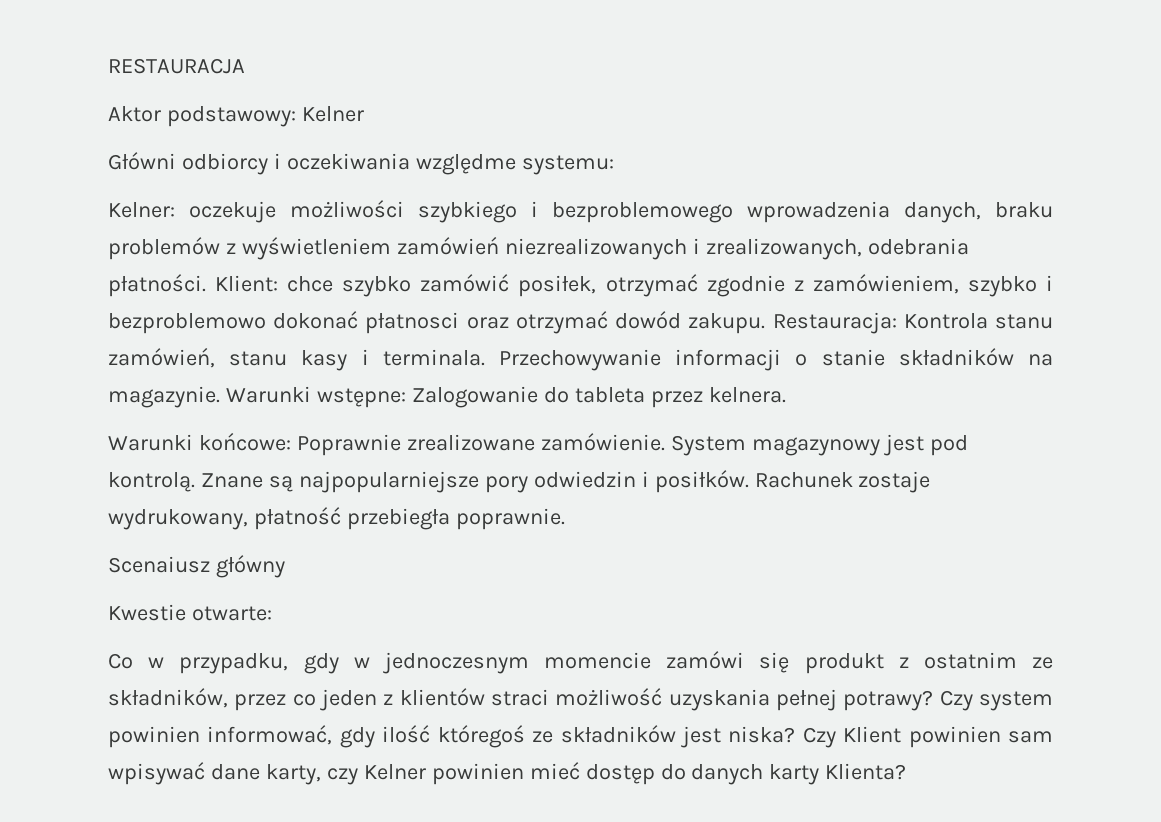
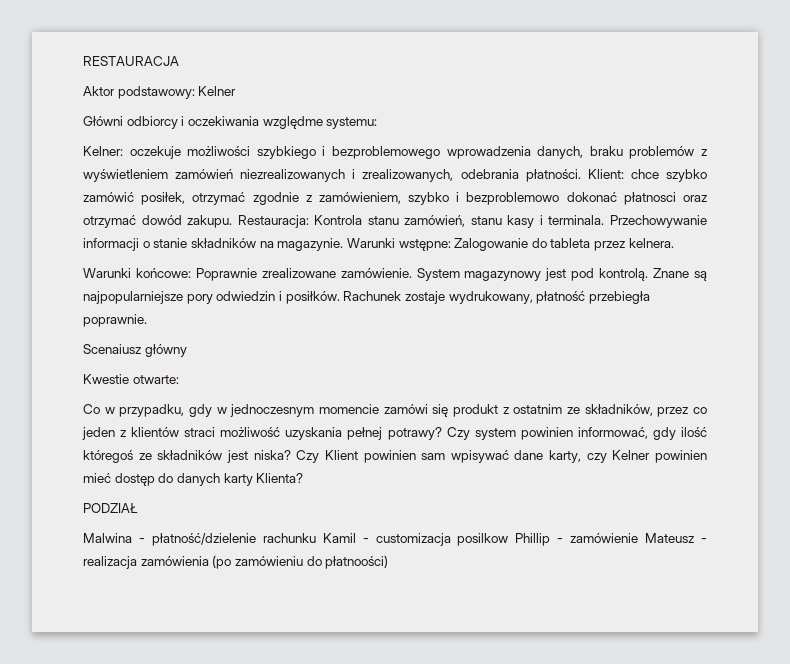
+ PODZIAŁ
+ Malwina - płatność/dzielenie rachunku Kamil - customizacja posilkow Phillip - zamówienie Mateusz - realizacja zamówienia (po zamówieniu do płatnoości)

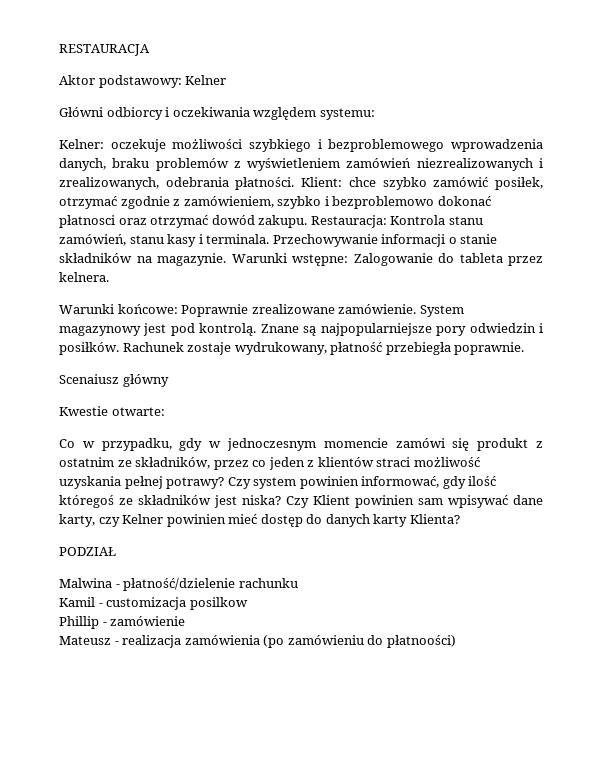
- Główni odbiorcy i oczekiwania względme systemu:
+ Główni odbiorcy i oczekiwania względem systemu:
- Malwina - płatność/dzielenie rachunku Kamil - customizacja posilkow Phillip - zamówienie Mateusz - realizacja zamówienia (po zamówieniu do płatnoości)
+ Malwina - płatność/dzielenie rachunku
+ Kamil - customizacja posilkow
+ Phillip - zamówienie
+ Mateusz - realizacja zamówienia (po zamówieniu do płatnoości)

